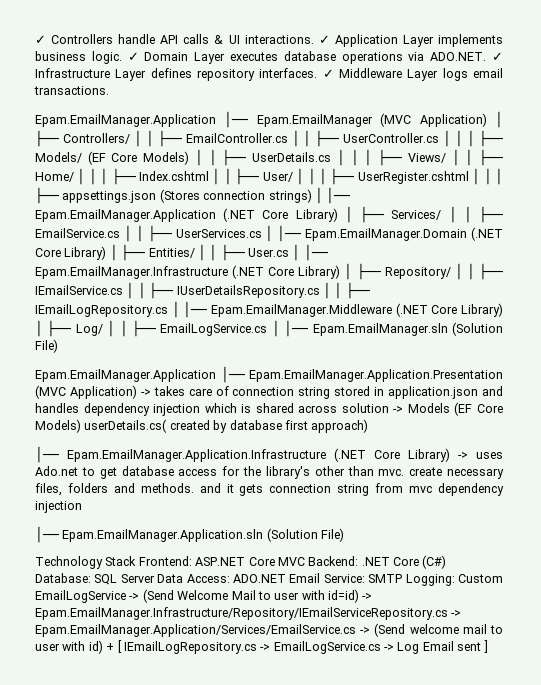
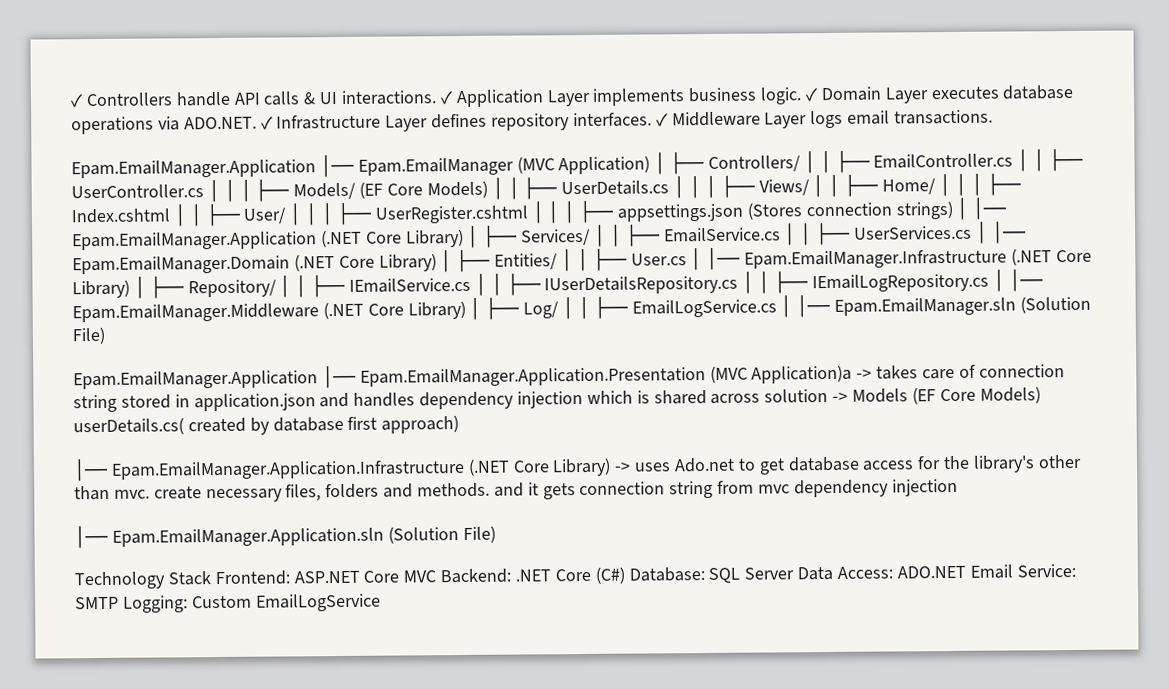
- Epam.EmailManager.Application │── Epam.EmailManager.Application.Presentation (MVC Application) -> takes care of connection string stored in application.json and handles dependency injection which is shared across solution -> Models (EF Core Models) userDetails.cs( created by database first approach)
+ Epam.EmailManager.Application │── Epam.EmailManager.Application.Presentation (MVC Application)a -> takes care of connection string stored in application.json and handles dependency injection which is shared across solution -> Models (EF Core Models) userDetails.cs( created by database first approach)
- Technology Stack Frontend: ASP.NET Core MVC Backend: .NET Core (C#) Database: SQL Server Data Access: ADO.NET Email Service: SMTP Logging: Custom EmailLogService -> (Send Welcome Mail to user with id=id) -> Epam.EmailManager.Infrastructure/Repository/IEmailServiceRepository.cs -> Epam.EmailManager.Application/Services/EmailService.cs -> (Send welcome mail to user with id) + [ IEmailLogRepository.cs -> EmailLogService.cs -> Log Email sent ]
+ Technology Stack Frontend: ASP.NET Core MVC Backend: .NET Core (C#) Database: SQL Server Data Access: ADO.NET Email Service: SMTP Logging: Custom EmailLogService

